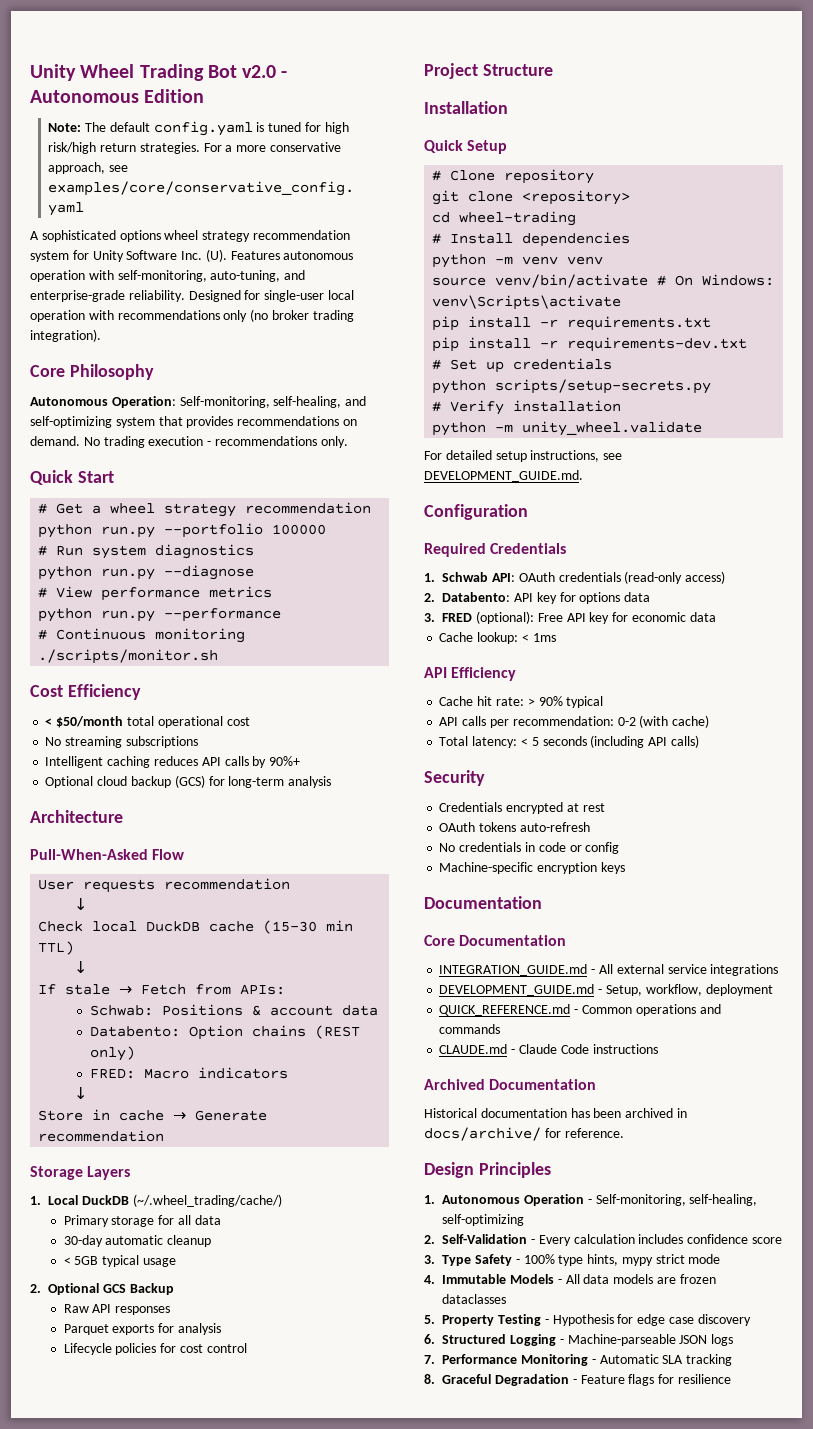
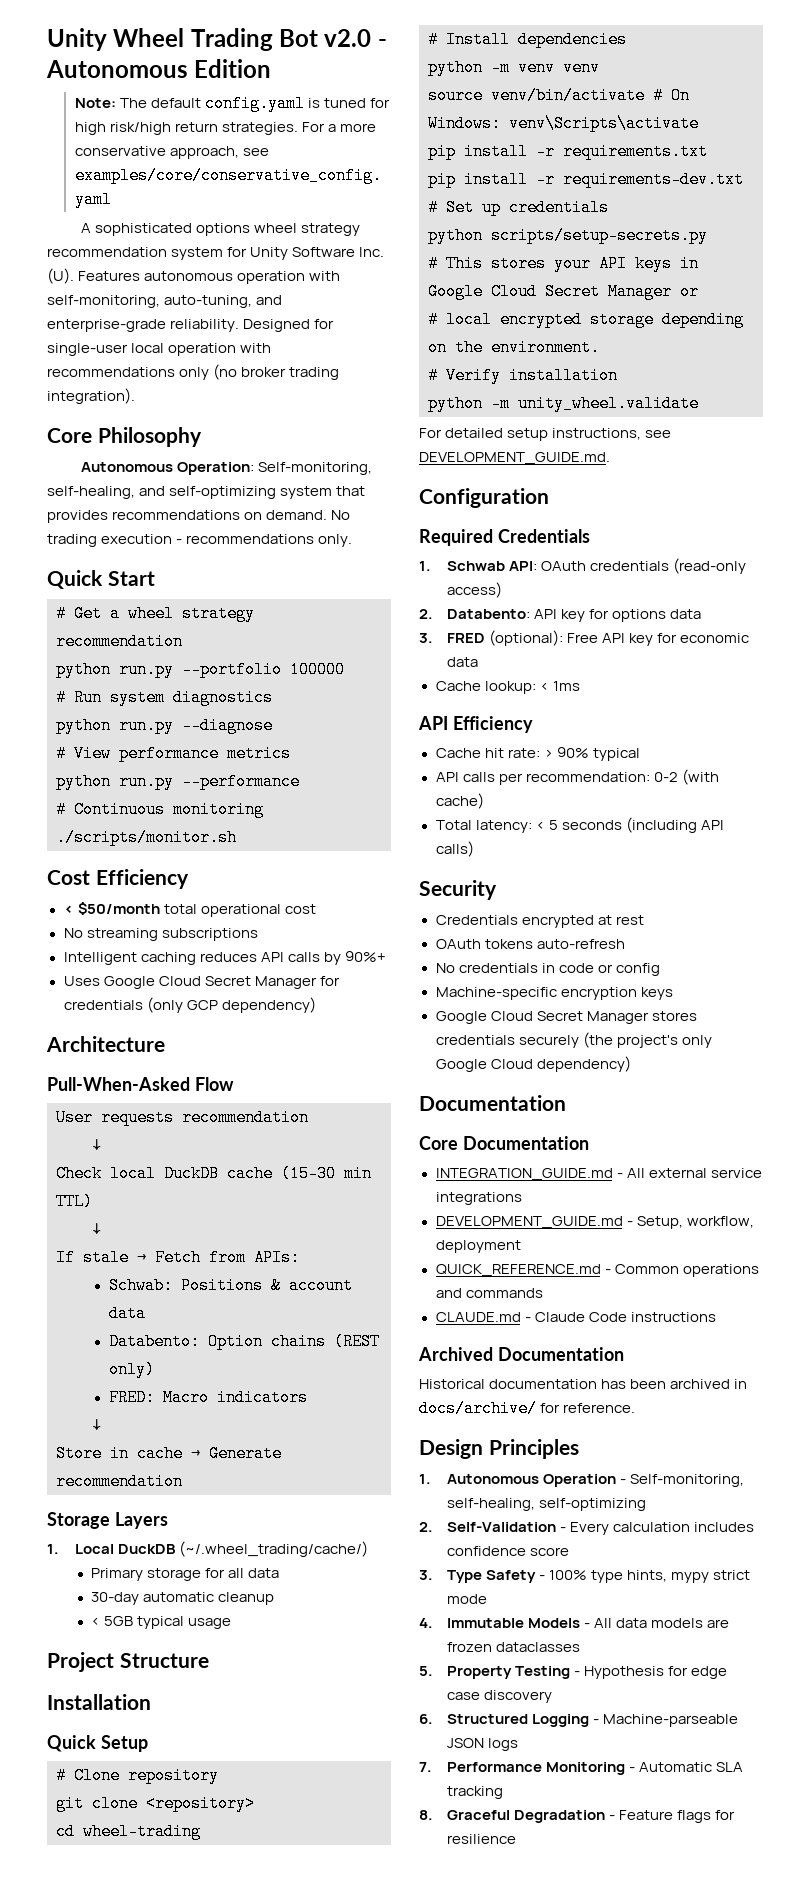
- Optional cloud backup (GCS) for long-term analysis
+ Uses Google Cloud Secret Manager for credentials (only GCP dependency)
- 2. Optional GCS Backup
- Raw API responses
- Parquet exports for analysis
- Lifecycle policies for cost control
+ # This stores your API keys in Google Cloud Secret Manager or
+ # local encrypted storage depending on the environment.
+ Google Cloud Secret Manager stores credentials securely (the project's only Google Cloud dependency)

